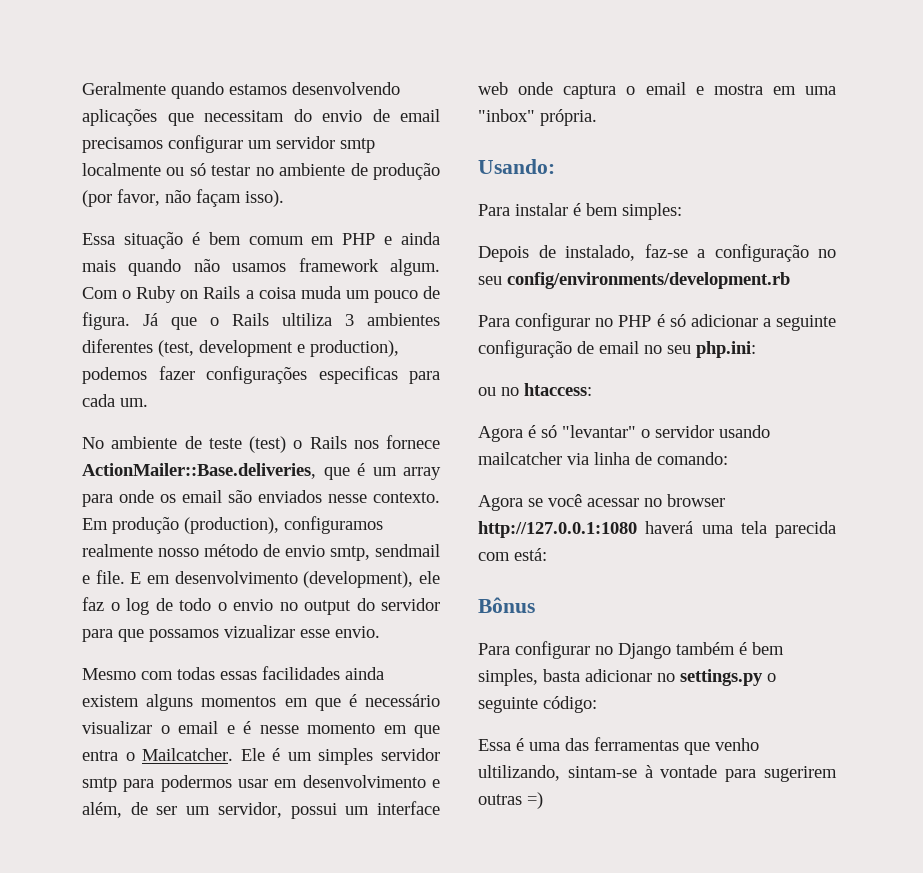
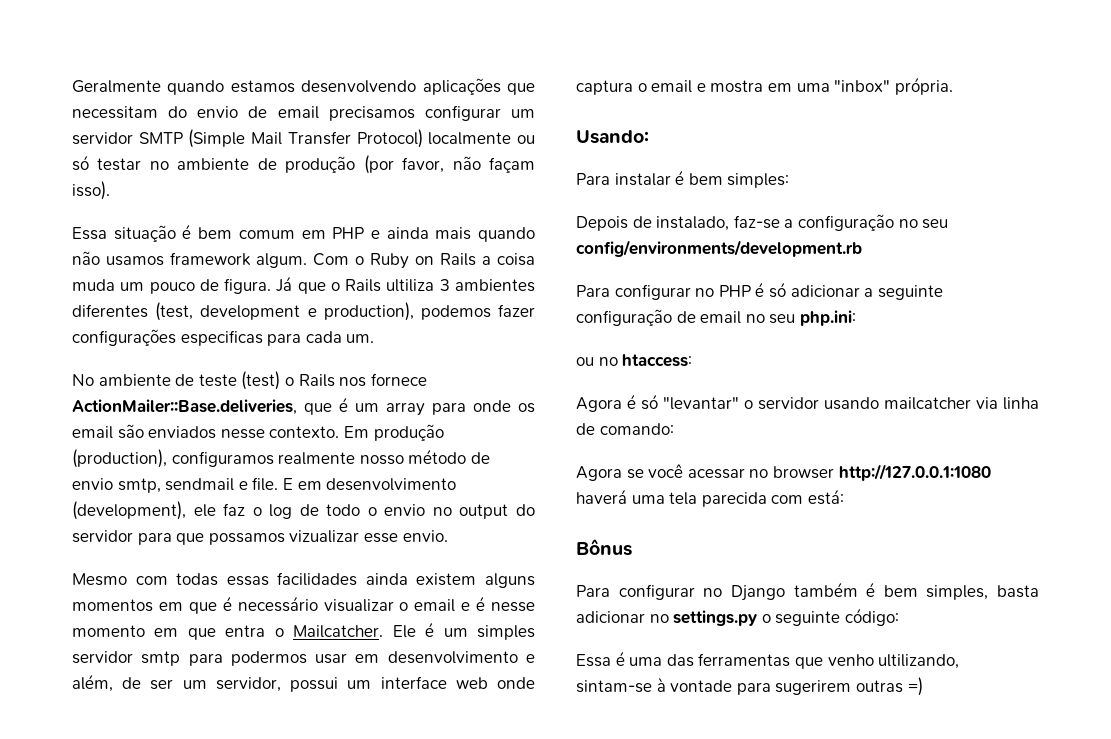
- Geralmente quando estamos desenvolvendo aplicações que necessitam do envio de email precisamos configurar um servidor smtp localmente ou só testar no ambiente de produção (por favor, não façam isso).
+ Geralmente quando estamos desenvolvendo aplicações que necessitam do envio de email precisamos configurar um servidor SMTP (Simple Mail Transfer Protocol) localmente ou só testar no ambiente de produção (por favor, não façam isso).

